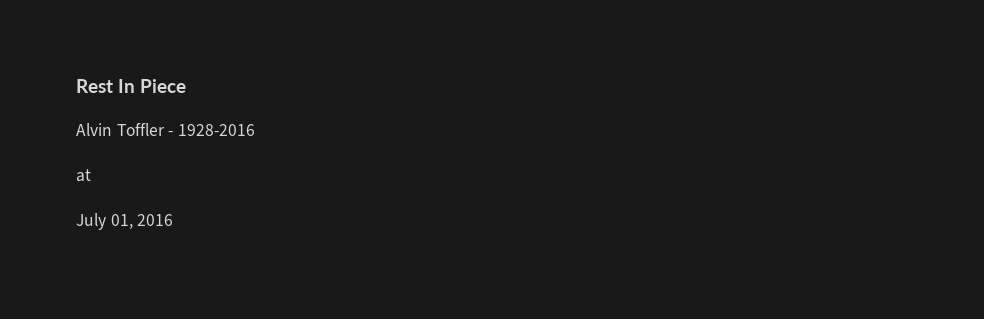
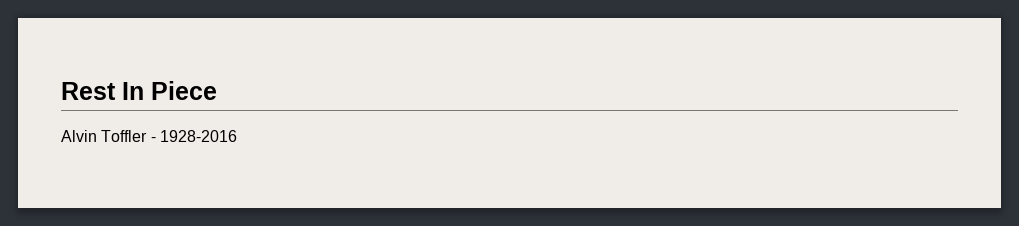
- at
- July 01, 2016

